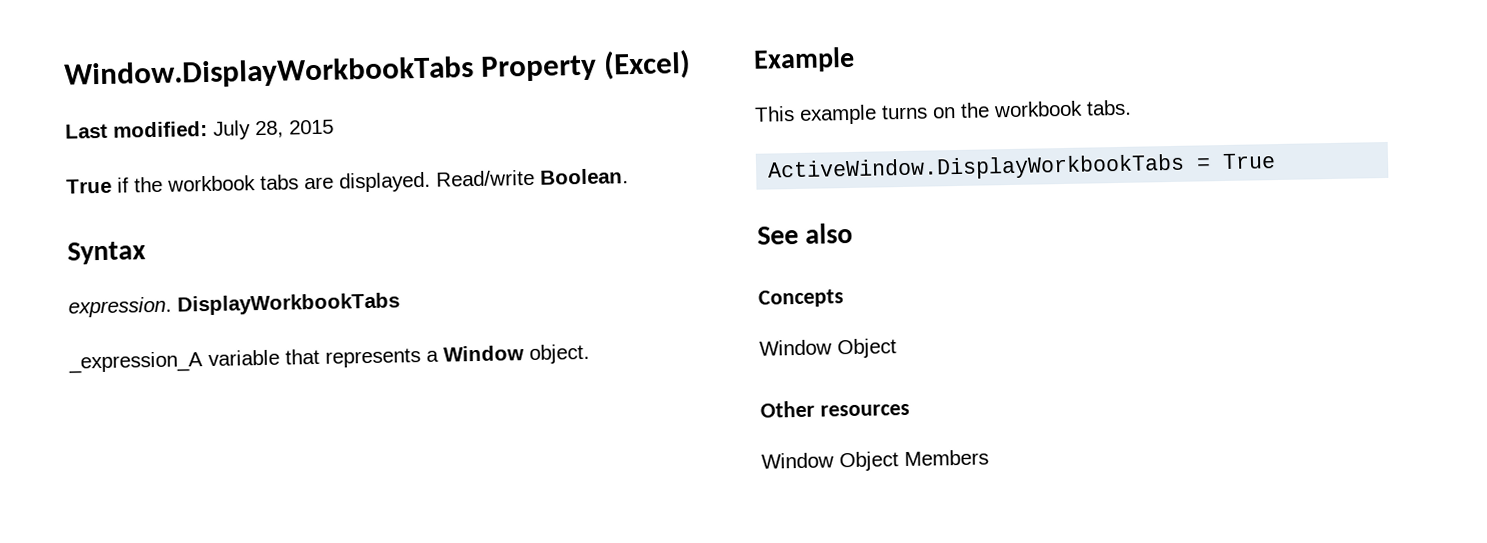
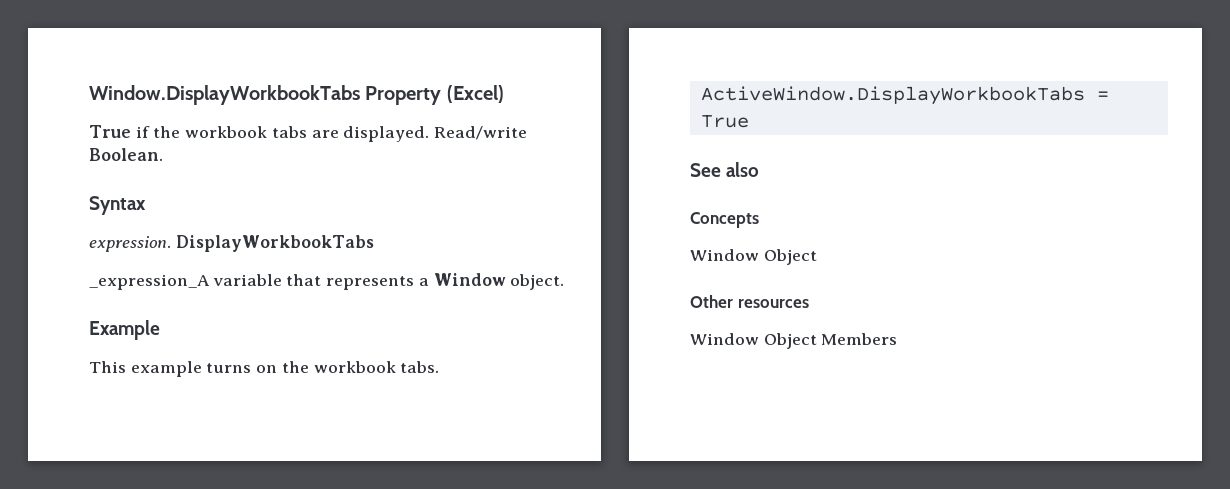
- Last modified: July 28, 2015

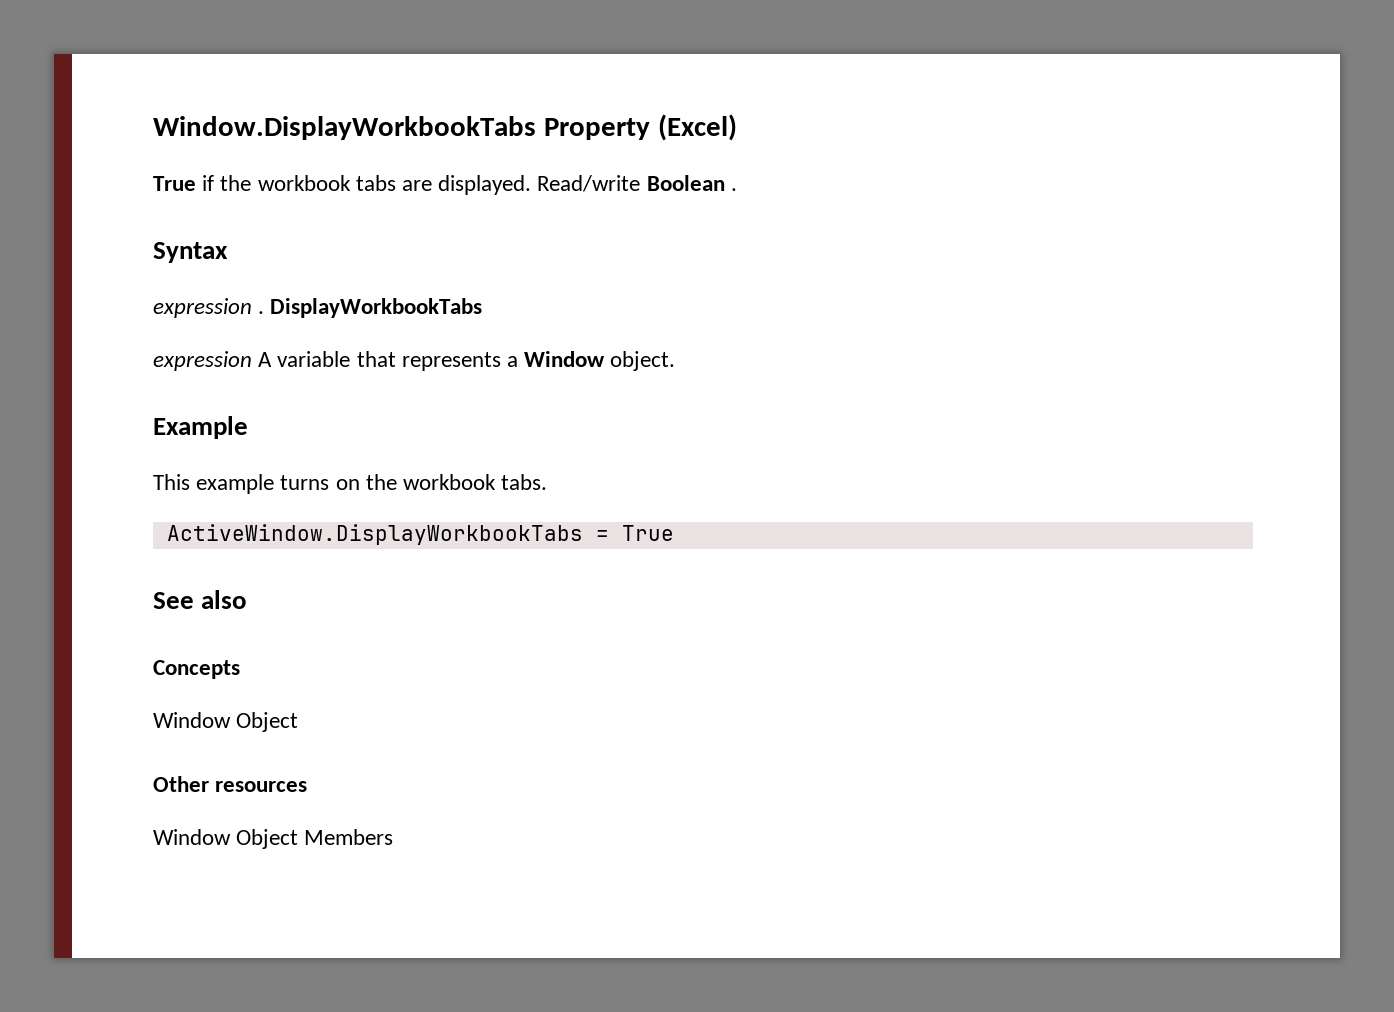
- Read/write Boolean.
+ Read/write Boolean .
- expression.
+ expression .
- _expression_A variable that represents a Window object.
+ expression A variable that represents a Window object.

